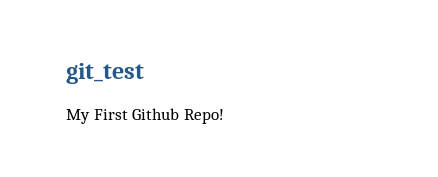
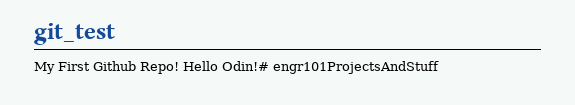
+ Hello Odin!# engr101ProjectsAndStuff

